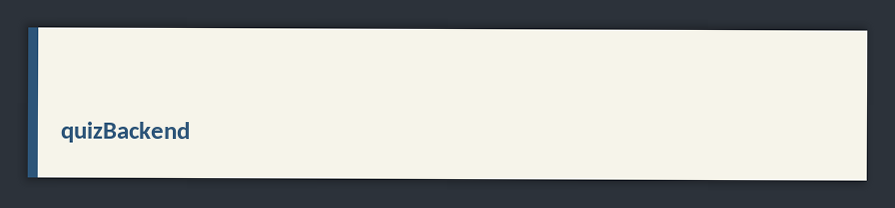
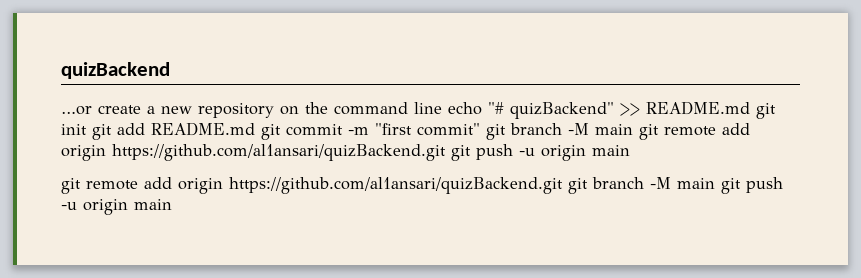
+ …or create a new repository on the command line echo "# quizBackend" >> README.md git init git add README.md git commit -m "first commit" git branch -M main git remote add origin https://github.com/al1ansari/quizBackend.git git push -u origin main
+ git remote add origin https://github.com/al1ansari/quizBackend.git git branch -M main git push -u origin main

